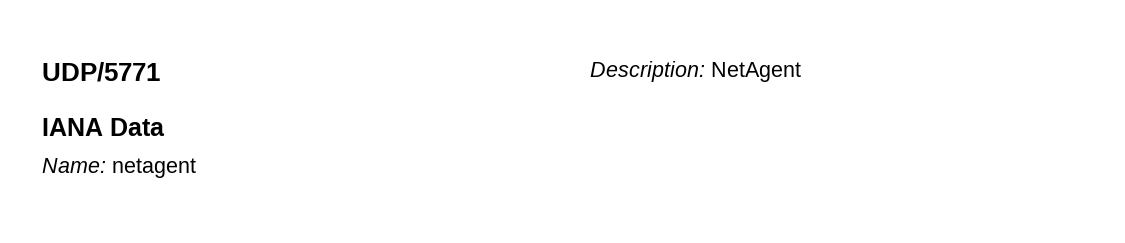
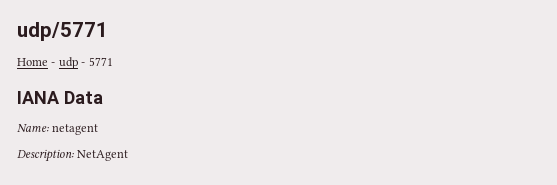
- UDP/5771
+ udp/5771
+ Home - udp - 5771

